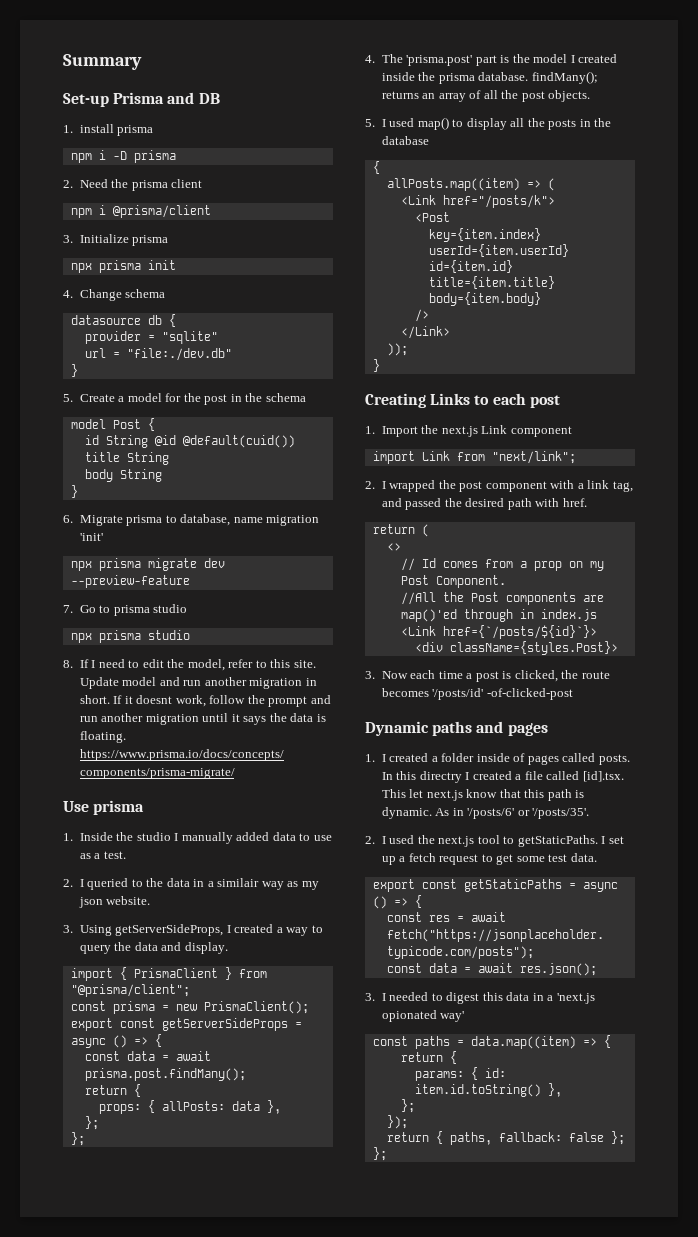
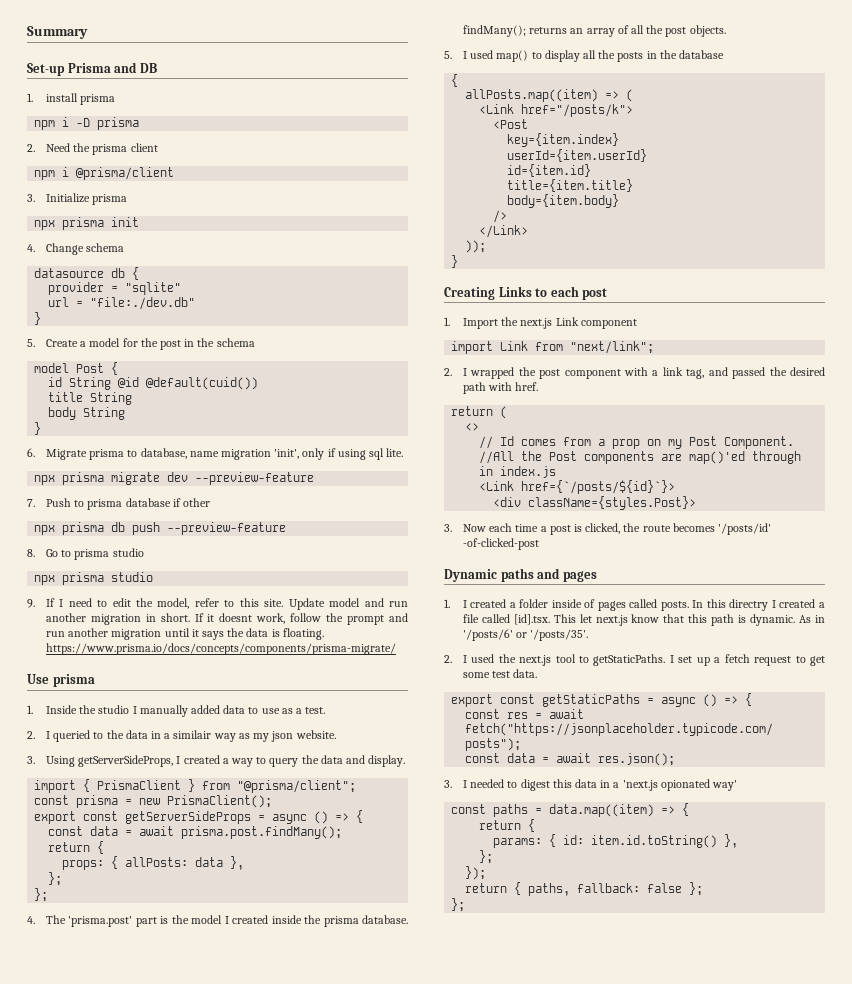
- 6. Migrate prisma to database, name migration 'init'
+ 6. Migrate prisma to database, name migration 'init', only if using sql lite.
- 7. Go to prisma studio
+ 7. Push to prisma database if other
+ npx prisma db push --preview-feature
+ 8. Go to prisma studio
- 8. If I need to edit the model, refer to this site.
+ 9. If I need to edit the model, refer to this site.

